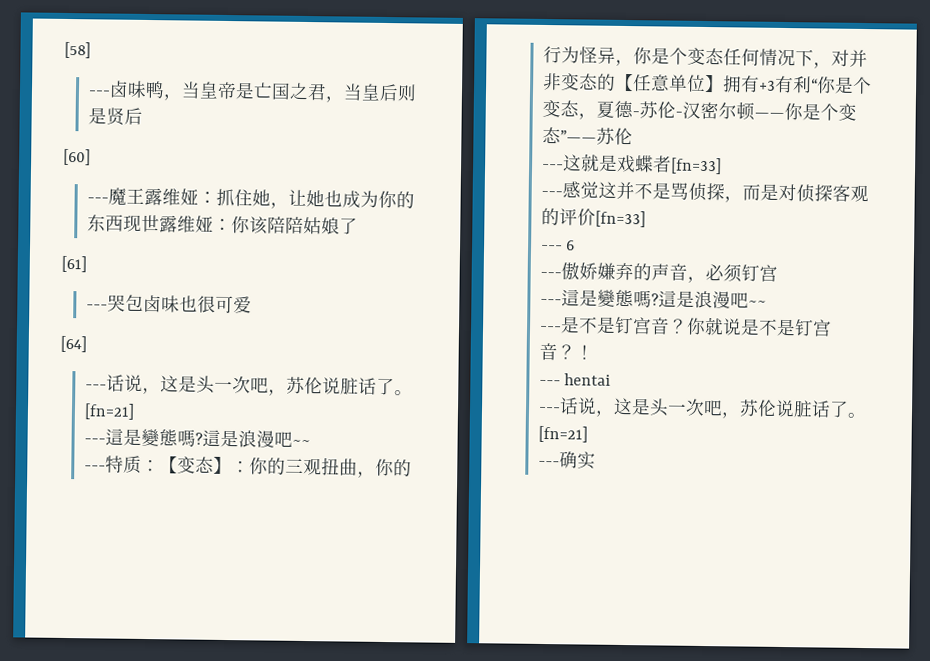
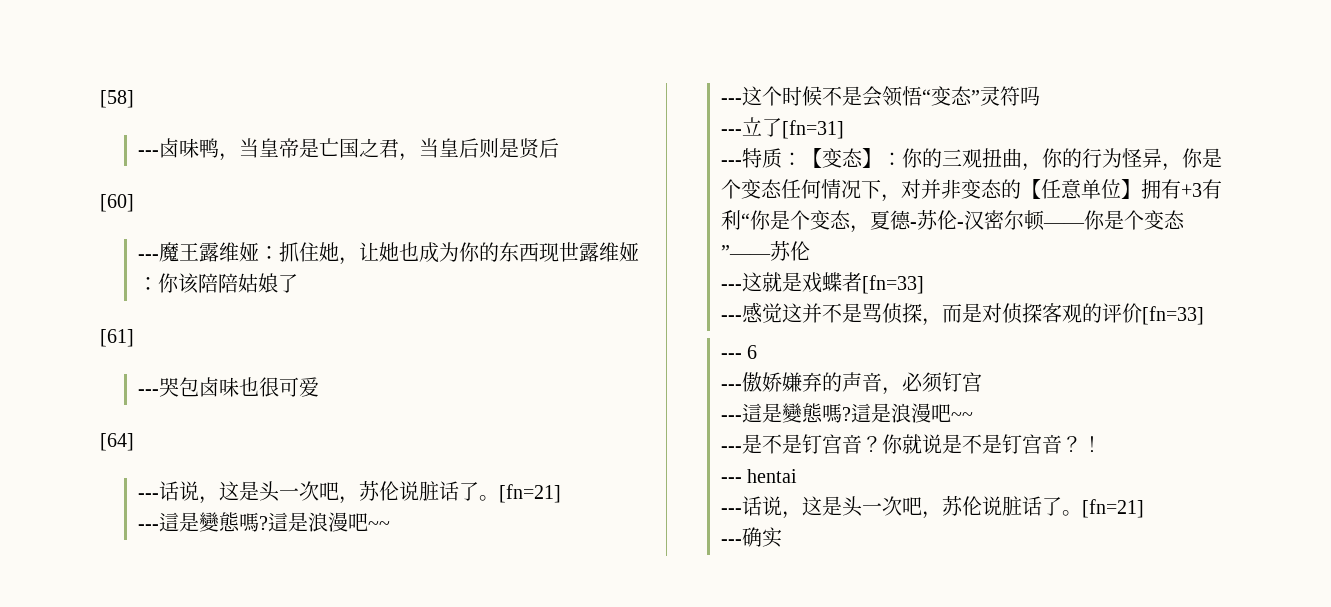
+ ---这个时候不是会领悟“变态”灵符吗
+ ---立了[fn=31]

